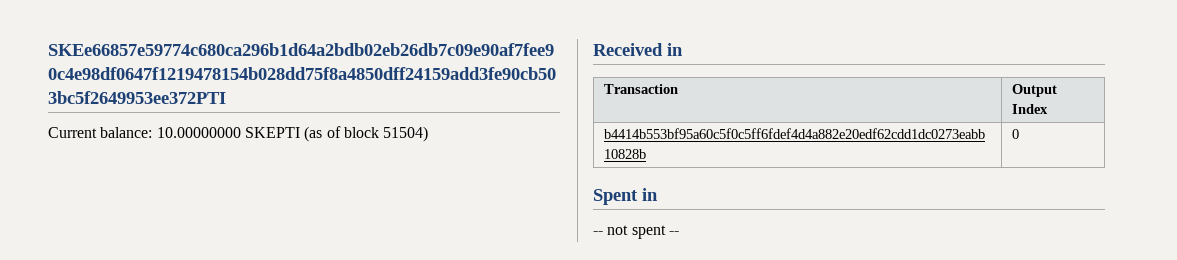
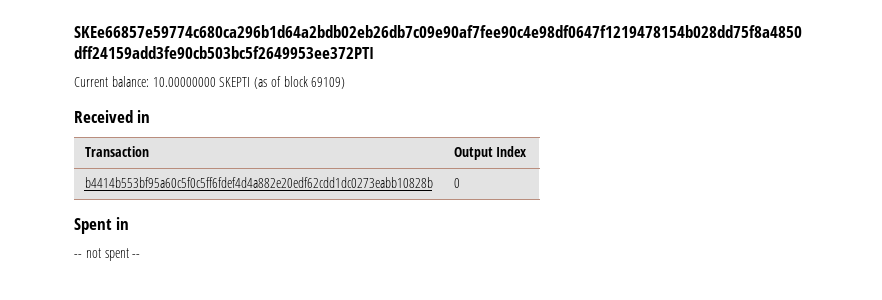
- Current balance: 10.00000000 SKEPTI (as of block 51504)
+ Current balance: 10.00000000 SKEPTI (as of block 69109)

